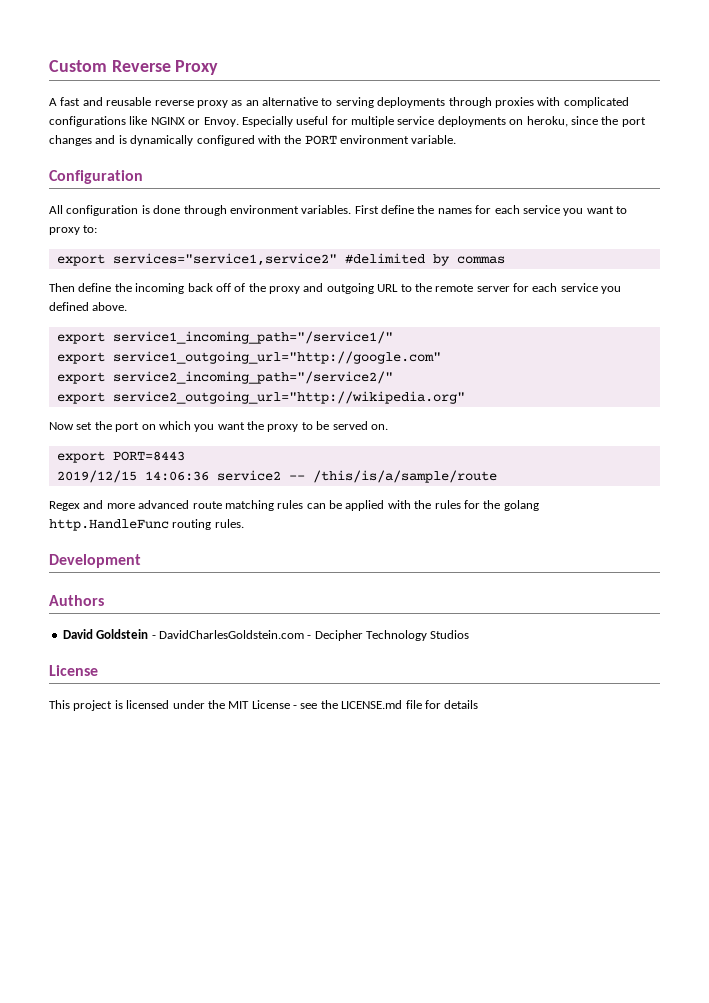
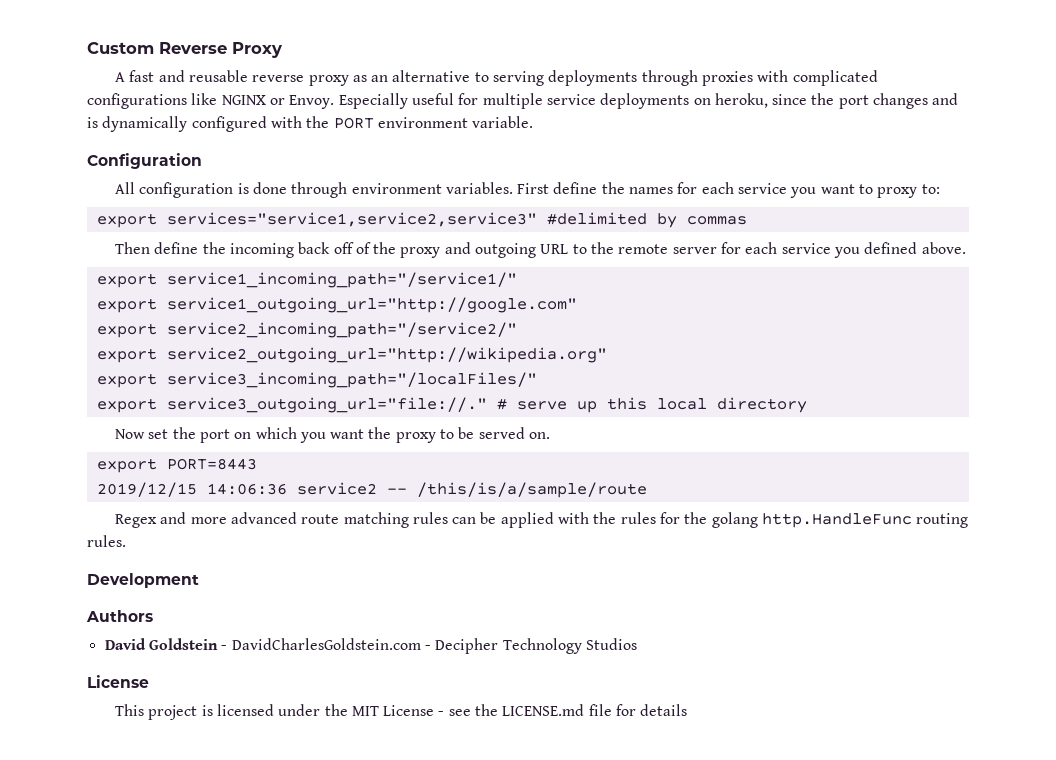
- export services="service1,service2" #delimited by commas
+ export services="service1,service2,service3" #delimited by commas
+ export service3_incoming_path="/localFiles/"
+ export service3_outgoing_url="file://." # serve up this local directory

